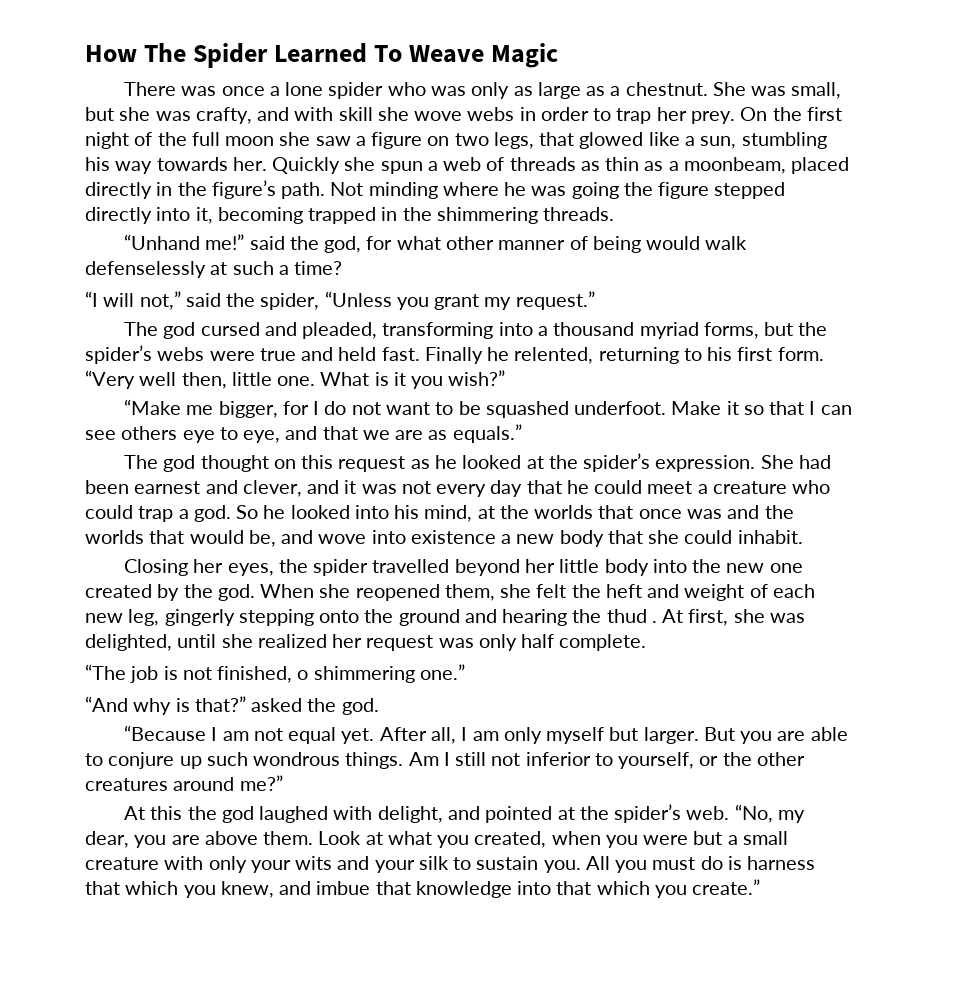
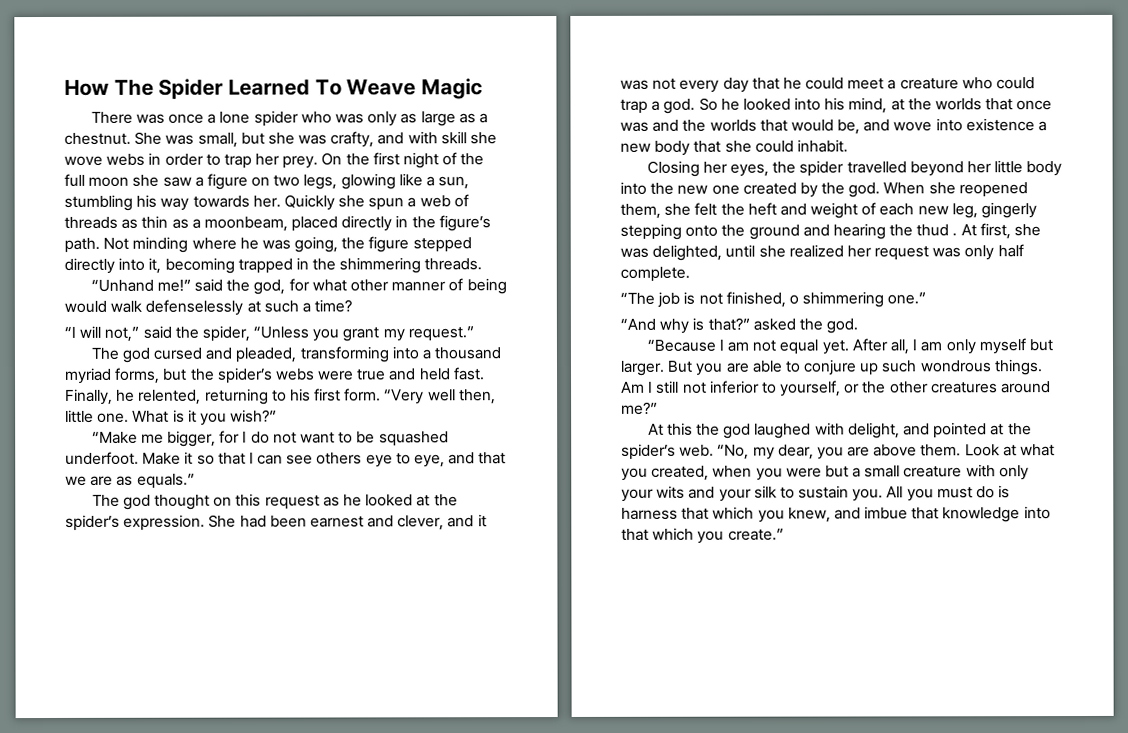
- On the first night of the full moon she saw a figure on two legs, that glowed like a sun, stumbling his way towards her.
+ On the first night of the full moon she saw a figure on two legs, glowing like a sun, stumbling his way towards her.
- Not minding where he was going the figure stepped directly into it, becoming trapped in the shimmering threads.
+ Not minding where he was going, the figure stepped directly into it, becoming trapped in the shimmering threads.
- Finally he relented, returning to his first form.
+ Finally, he relented, returning to his first form.

